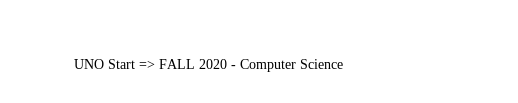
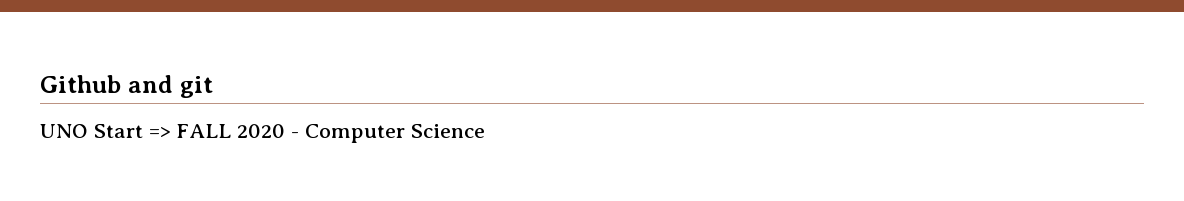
+ Github and git

